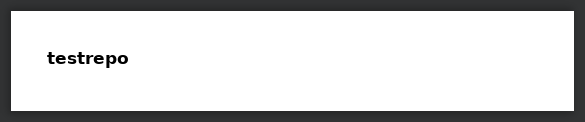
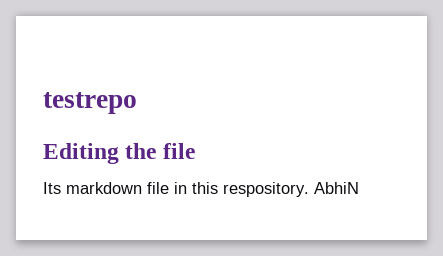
+ Editing the file
+ Its markdown file in this respository. AbhiN

